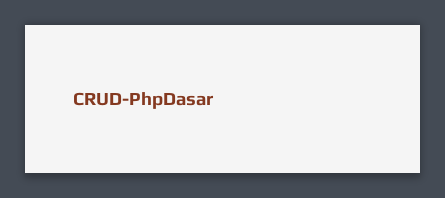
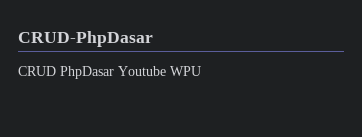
+ CRUD PhpDasar Youtube WPU

